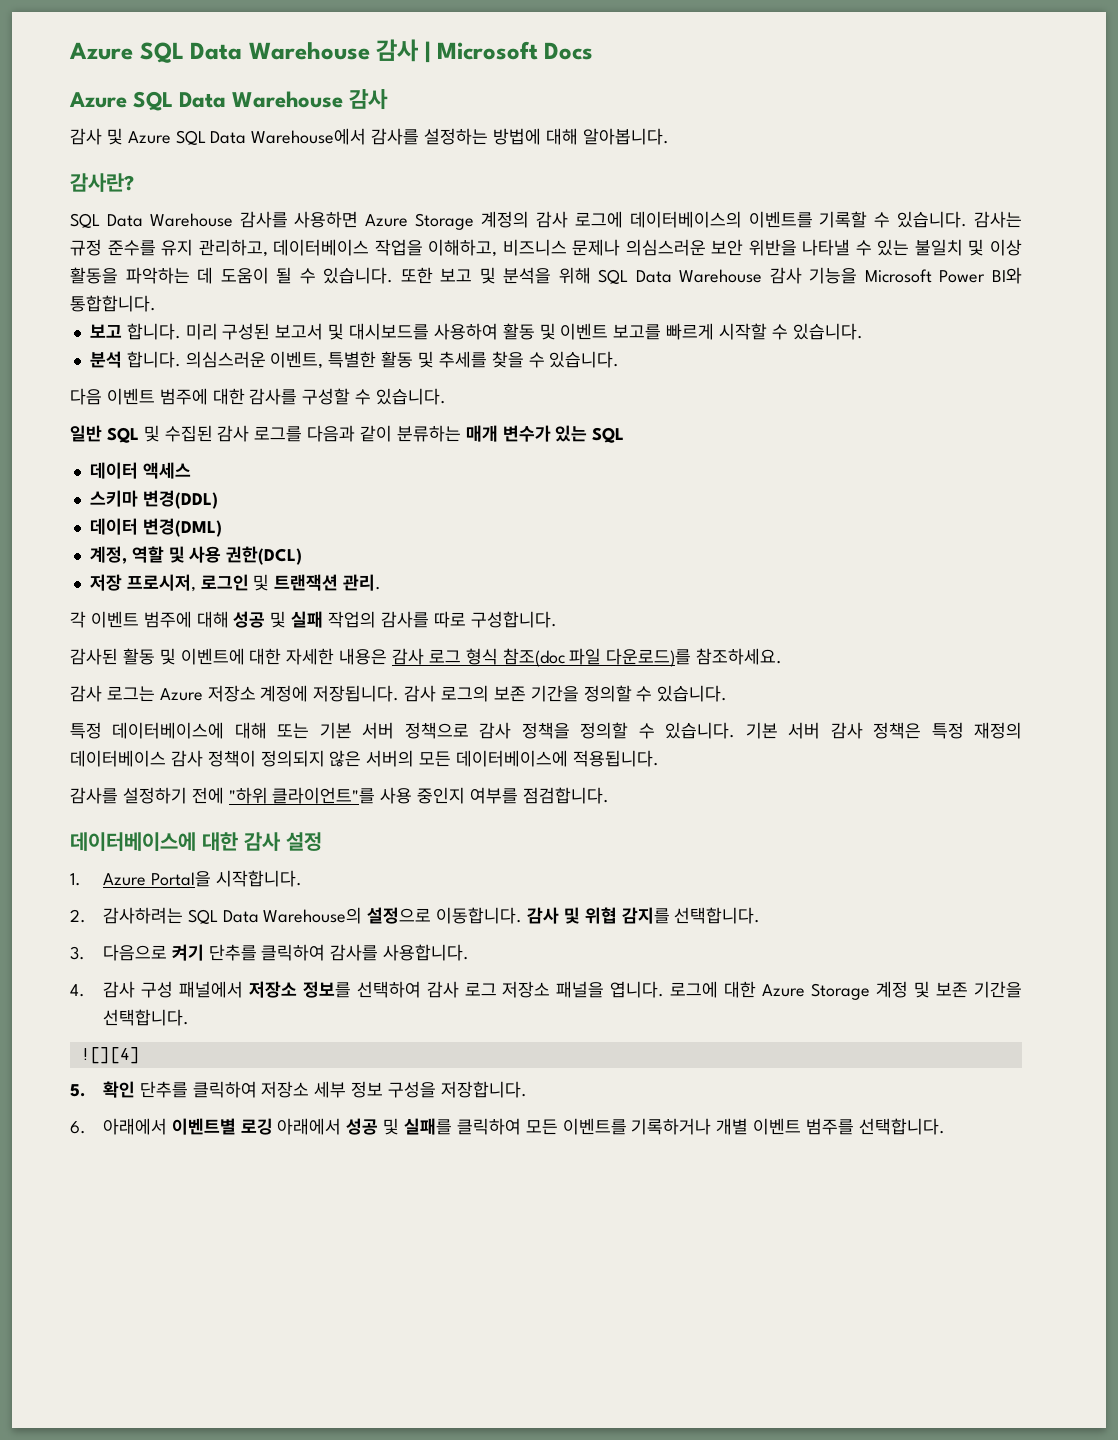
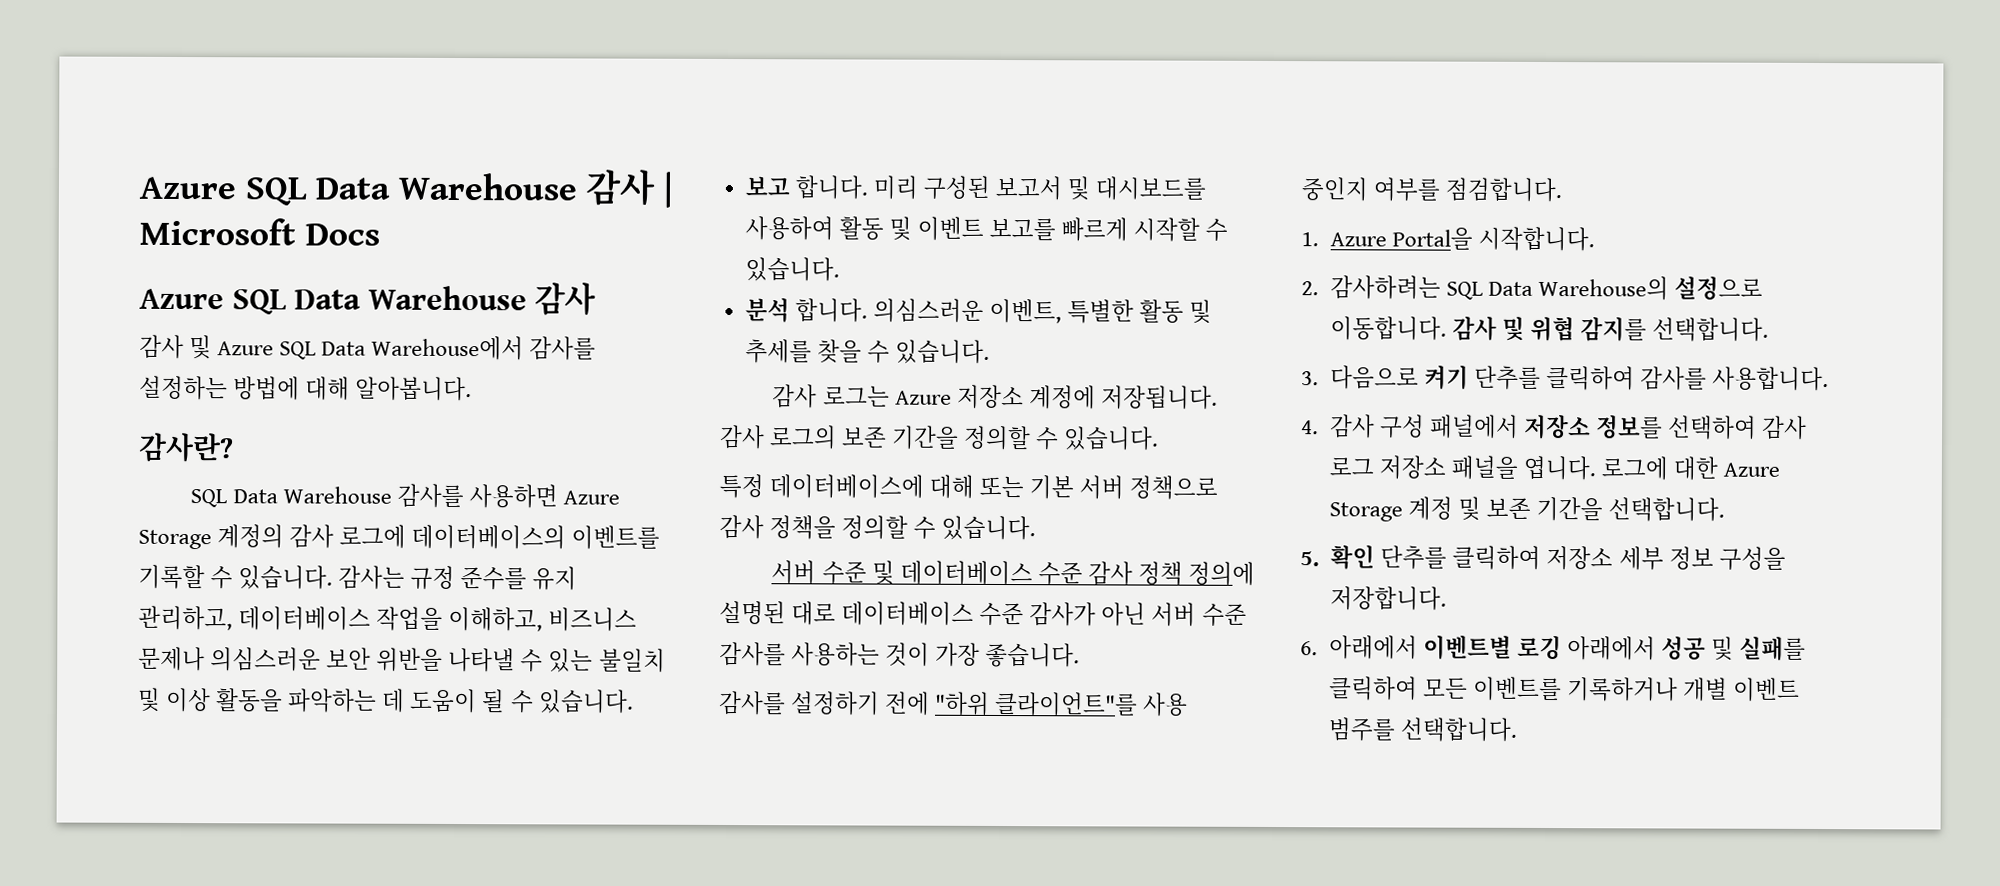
- 또한 보고 및 분석을 위해 SQL Data Warehouse 감사 기능을 Microsoft Power BI와 통합합니다.
- 다음 이벤트 범주에 대한 감사를 구성할 수 있습니다.
- 일반 SQL 및 수집된 감사 로그를 다음과 같이 분류하는 매개 변수가 있는 SQL
- 데이터 액세스
- 스키마 변경(DDL)
- 데이터 변경(DML)
- 계정, 역할 및 사용 권한(DCL)
- 저장 프로시저, 로그인 및 트랜잭션 관리.
- 각 이벤트 범주에 대해 성공 및 실패 작업의 감사를 따로 구성합니다.
- 감사된 활동 및 이벤트에 대한 자세한 내용은 감사 로그 형식 참조(doc 파일 다운로드)를 참조하세요.
- 특정 데이터베이스에 대해 또는 기본 서버 정책으로 감사 정책을 정의할 수 있습니다. 기본 서버 감사 정책은 특정 재정의 데이터베이스 감사 정책이 정의되지 않은 서버의 모든 데이터베이스에 적용됩니다.
+ 특정 데이터베이스에 대해 또는 기본 서버 정책으로 감사 정책을 정의할 수 있습니다.
+ 서버 수준 및 데이터베이스 수준 감사 정책 정의에 설명된 대로 데이터베이스 수준 감사가 아닌 서버 수준 감사를 사용하는 것이 가장 좋습니다.
- 데이터베이스에 대한 감사 설정
- ![][4]

